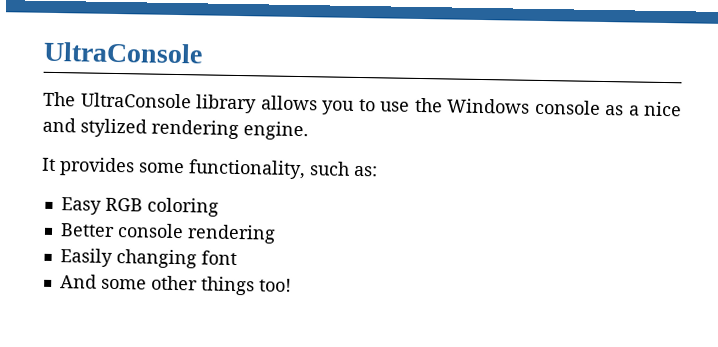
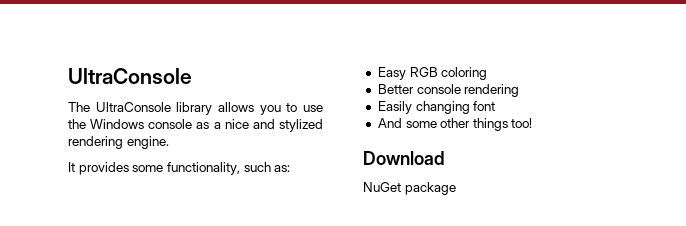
+ Download
+ NuGet package

